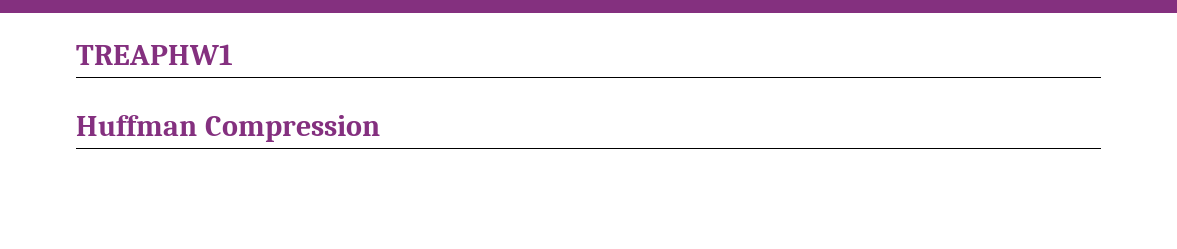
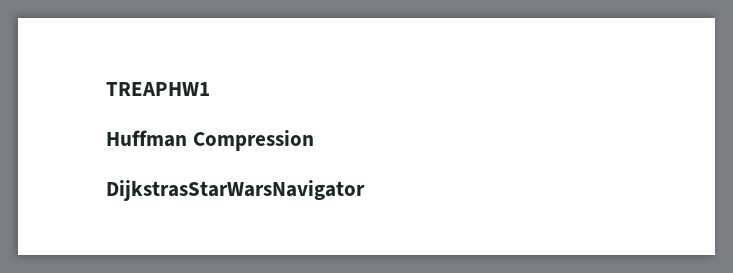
+ DijkstrasStarWarsNavigator

